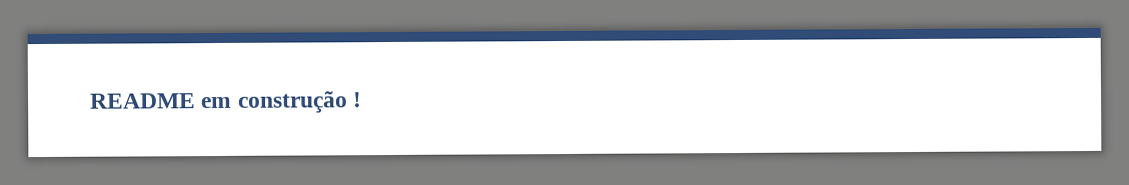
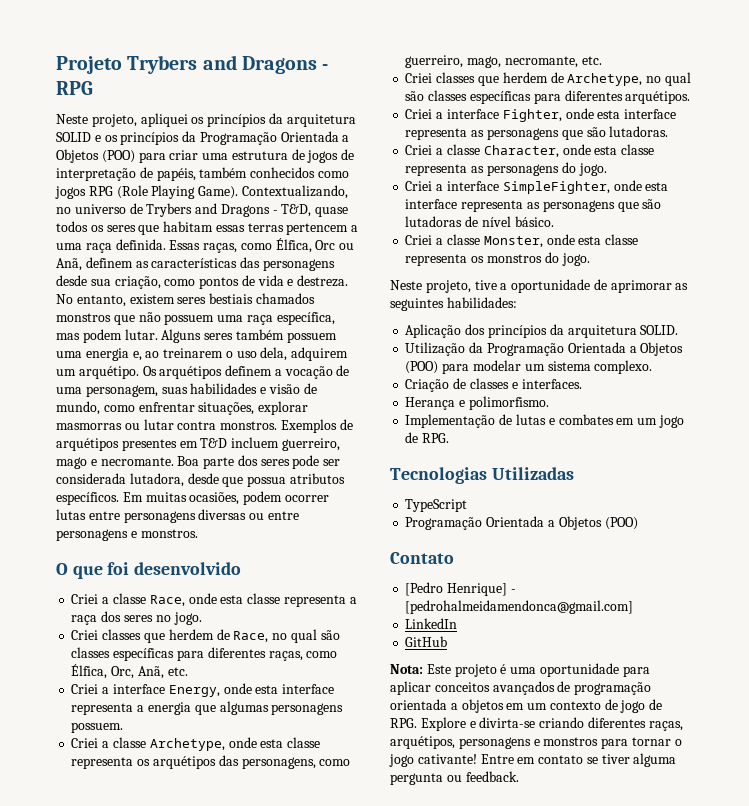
- README em construção !
+ Projeto Trybers and Dragons - RPG
+ Neste projeto, apliquei os princípios da arquitetura SOLID e os princípios da Programação Orientada a Objetos (POO) para criar uma estrutura de jogos de interpretação de papéis, também conhecidos como jogos RPG (Role Playing Game). Contextualizando, no universo de Trybers and Dragons - T&D, quase todos os seres que habitam essas terras pertencem a uma raça definida. Essas raças, como Élfica, Orc ou Anã, definem as características das personagens desde sua criação, como pontos de vida e destreza. No entanto, existem seres bestiais chamados monstros que não possuem uma raça específica, mas podem lutar. Alguns seres também possuem uma energia e, ao treinarem o uso dela, adquirem um arquétipo. Os arquétipos definem a vocação de uma personagem, suas habilidades e visão de mundo, como enfrentar situações, explorar masmorras ou lutar contra monstros. Exemplos de arquétipos presentes em T&D incluem guerreiro, mago e necromante. Boa parte dos seres pode ser considerada lutadora, desde que possua atributos específicos. Em muitas ocasiões, podem ocorrer lutas entre personagens diversas ou entre personagens e monstros.
+ O que foi desenvolvido
+ Criei a classe Race, onde esta classe representa a raça dos seres no jogo.
+ Criei classes que herdem de Race, no qual são classes específicas para diferentes raças, como Élfica, Orc, Anã, etc.
+ Criei a interface Energy, onde esta interface representa a energia que algumas personagens possuem.
+ Criei a classe Archetype, onde esta classe representa os arquétipos das personagens, como guerreiro, mago, necromante, etc.
+ Criei classes que herdem de Archetype, no qual são classes específicas para diferentes arquétipos.
+ Criei a interface Fighter, onde esta interface representa as personagens que são lutadoras.
+ Criei a classe Character, onde esta classe representa as personagens do jogo.
+ Criei a interface SimpleFighter, onde esta interface representa as personagens que são lutadoras de nível básico.
+ Criei a classe Monster, onde esta classe representa os monstros do jogo.
+ Neste projeto, tive a oportunidade de aprimorar as seguintes habilidades:
+ Aplicação dos princípios da arquitetura SOLID.
+ Utilização da Programação Orientada a Objetos (POO) para modelar um sistema complexo.
+ Criação de classes e interfaces.
+ Herança e polimorfismo.
+ Implementação de lutas e combates em um jogo de RPG.
+ Tecnologias Utilizadas
+ TypeScript
+ Programação Orientada a Objetos (POO)
+ Contato
+ [Pedro Henrique] - [pedrohalmeidamendonca@gmail.com]
+ LinkedIn
+ GitHub
+ Nota: Este projeto é uma oportunidade para aplicar conceitos avançados de programação orientada a objetos em um contexto de jogo de RPG. Explore e divirta-se criando diferentes raças, arquétipos, personagens e monstros para tornar o jogo cativante! Entre em contato se tiver alguma pergunta ou feedback.

